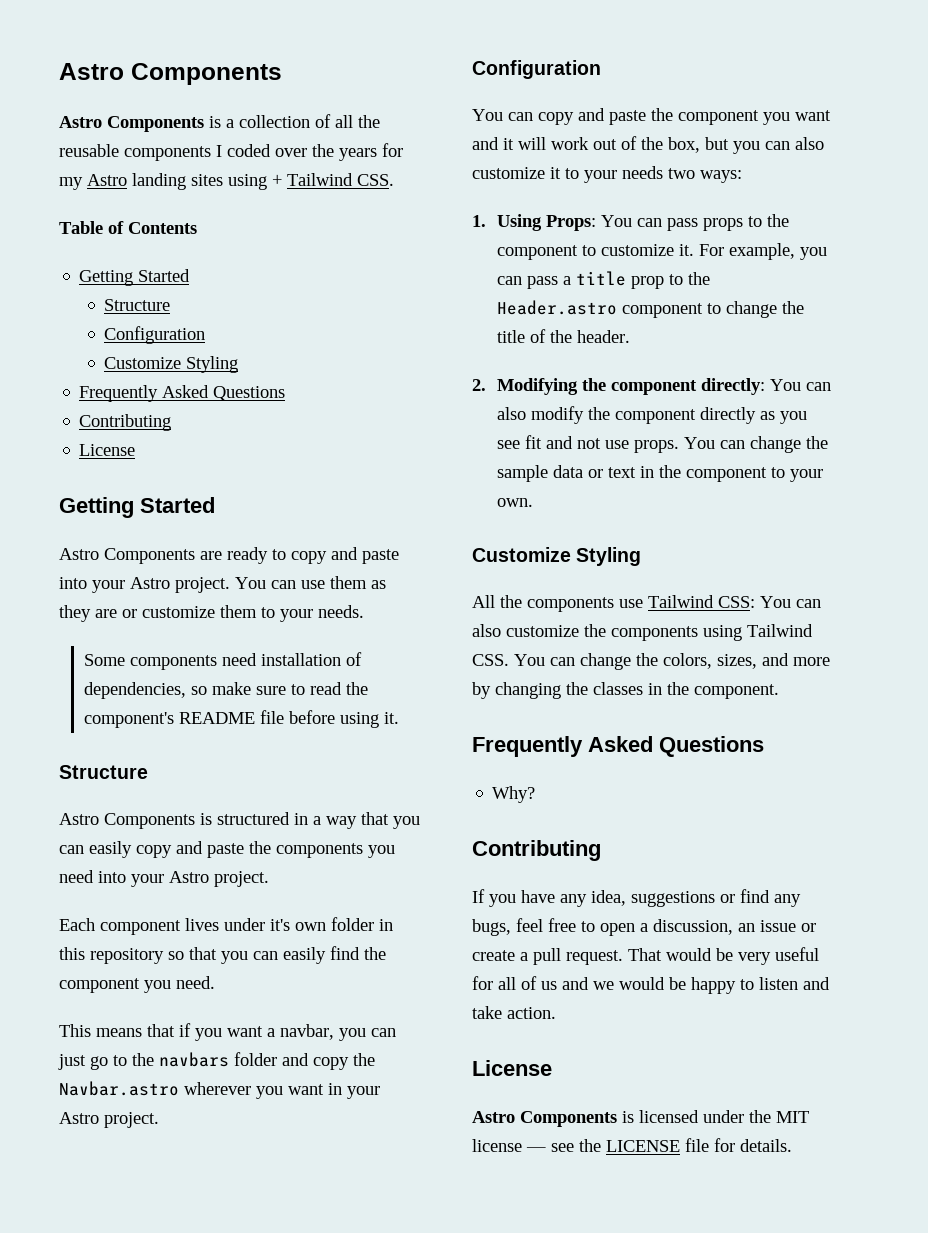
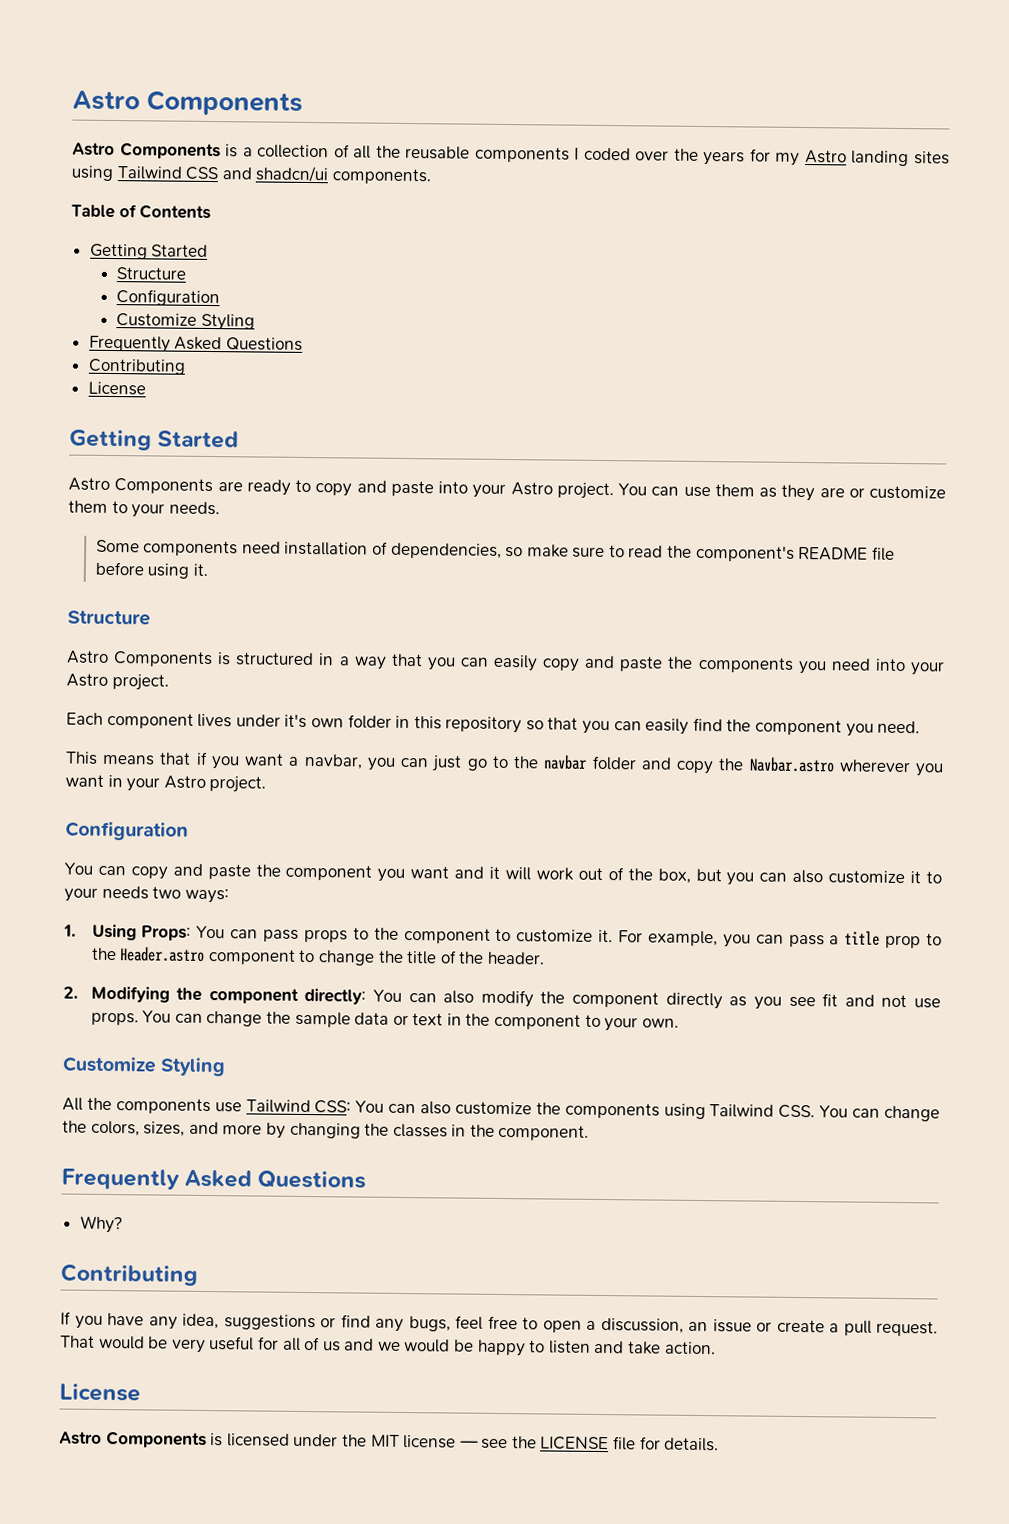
- Astro Components is a collection of all the reusable components I coded over the years for my Astro landing sites using + Tailwind CSS.
+ Astro Components is a collection of all the reusable components I coded over the years for my Astro landing sites using Tailwind CSS and shadcn/ui components.
- This means that if you want a navbar, you can just go to the navbars folder and copy the Navbar.astro wherever you want in your Astro project.
+ This means that if you want a navbar, you can just go to the navbar folder and copy the Navbar.astro wherever you want in your Astro project.

